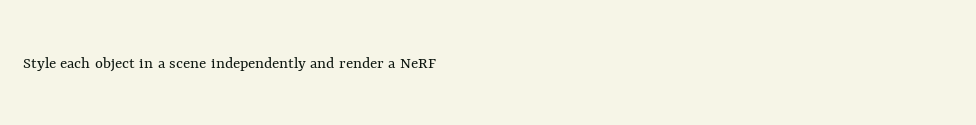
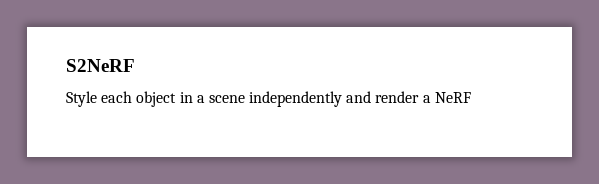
+ S2NeRF

